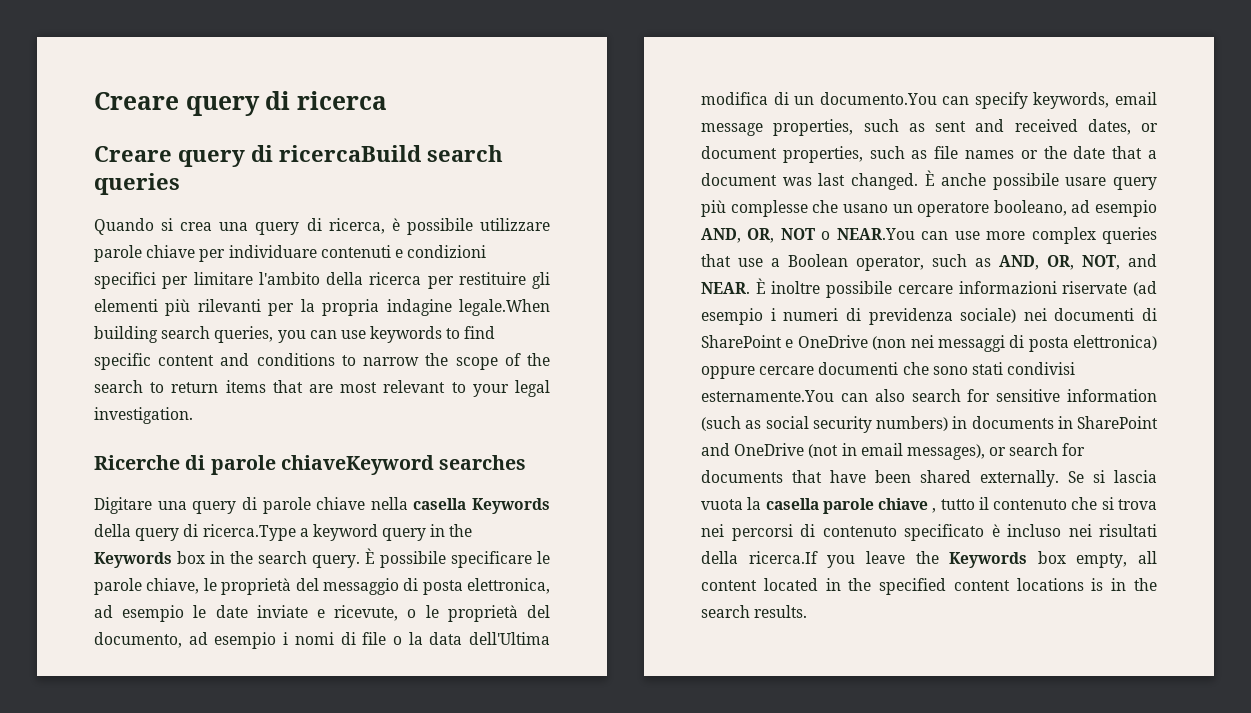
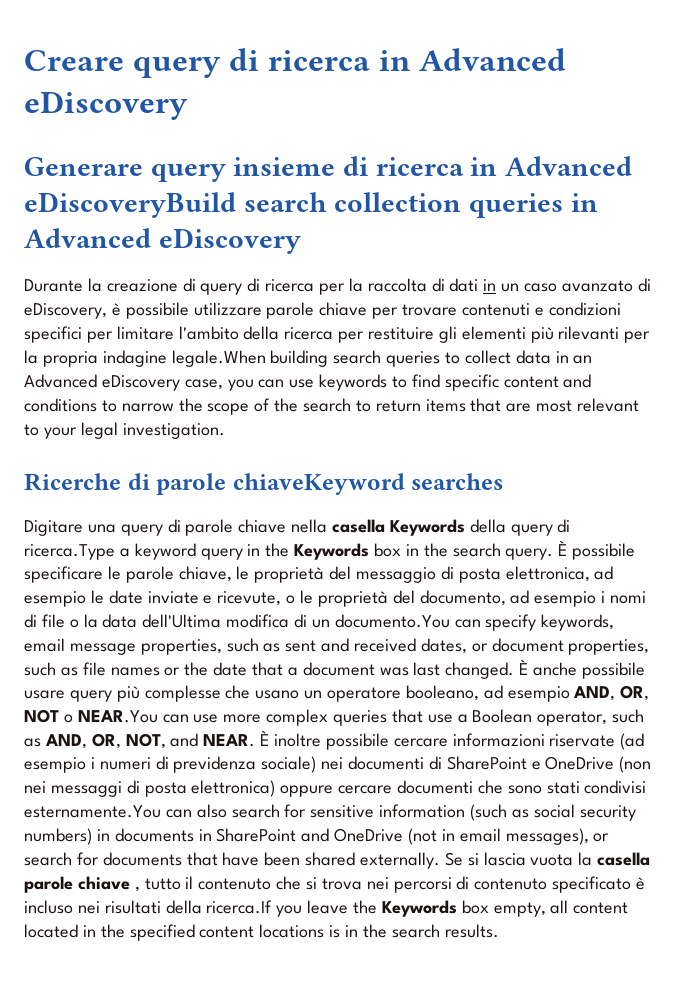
- Creare query di ricerca
- Creare query di ricercaBuild search queries
- Quando si crea una query di ricerca, è possibile utilizzare parole chiave per individuare contenuti e condizioni specifici per limitare l'ambito della ricerca per restituire gli elementi più rilevanti per la propria indagine legale.When building search queries, you can use keywords to find specific content and conditions to narrow the scope of the search to return items that are most relevant to your legal investigation.
+ Creare query di ricerca in Advanced eDiscovery
+ Generare query insieme di ricerca in Advanced eDiscoveryBuild search collection queries in Advanced eDiscovery
+ Durante la creazione di query di ricerca per la raccolta di dati in un caso avanzato di eDiscovery, è possibile utilizzare parole chiave per trovare contenuti e condizioni specifici per limitare l'ambito della ricerca per restituire gli elementi più rilevanti per la propria indagine legale.When building search queries to collect data in an Advanced eDiscovery case, you can use keywords to find specific content and conditions to narrow the scope of the search to return items that are most relevant to your legal investigation.

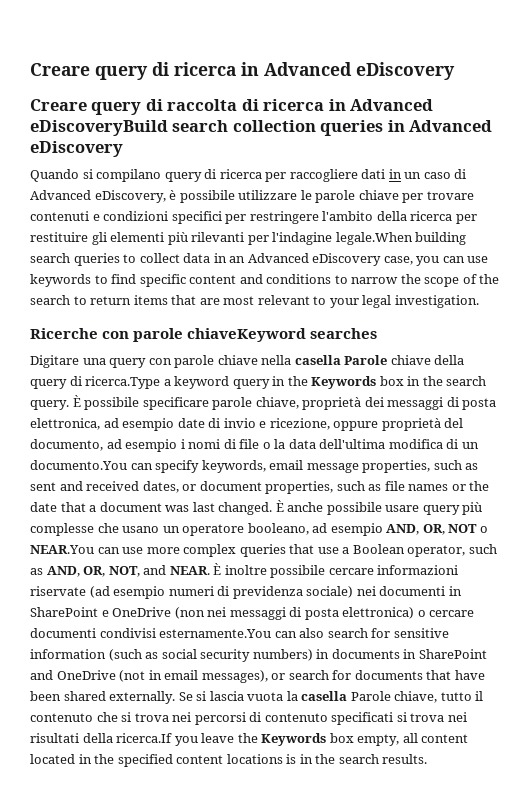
- Generare query insieme di ricerca in Advanced eDiscoveryBuild search collection queries in Advanced eDiscovery
+ Creare query di raccolta di ricerca in Advanced eDiscoveryBuild search collection queries in Advanced eDiscovery
- Durante la creazione di query di ricerca per la raccolta di dati in un caso avanzato di eDiscovery, è possibile utilizzare parole chiave per trovare contenuti e condizioni specifici per limitare l'ambito della ricerca per restituire gli elementi più rilevanti per la propria indagine legale.When building search queries to collect data in an Advanced eDiscovery case, you can use keywords to find specific content and conditions to narrow the scope of the search to return items that are most relevant to your legal investigation.
+ Quando si compilano query di ricerca per raccogliere dati in un caso di Advanced eDiscovery, è possibile utilizzare le parole chiave per trovare contenuti e condizioni specifici per restringere l'ambito della ricerca per restituire gli elementi più rilevanti per l'indagine legale.When building search queries to collect data in an Advanced eDiscovery case, you can use keywords to find specific content and conditions to narrow the scope of the search to return items that are most relevant to your legal investigation.
- Ricerche di parole chiaveKeyword searches
+ Ricerche con parole chiaveKeyword searches
- Digitare una query di parole chiave nella casella Keywords della query di ricerca.Type a keyword query in the Keywords box in the search query.
+ Digitare una query con parole chiave nella casella Parole chiave della query di ricerca.Type a keyword query in the Keywords box in the search query.
- È possibile specificare le parole chiave, le proprietà del messaggio di posta elettronica, ad esempio le date inviate e ricevute, o le proprietà del documento, ad esempio i nomi di file o la data dell'Ultima modifica di un documento.You can specify keywords, email message properties, such as sent and received dates, or document properties, such as file names or the date that a document was last changed.
+ È possibile specificare parole chiave, proprietà dei messaggi di posta elettronica, ad esempio date di invio e ricezione, oppure proprietà del documento, ad esempio i nomi di file o la data dell'ultima modifica di un documento.You can specify keywords, email message properties, such as sent and received dates, or document properties, such as file names or the date that a document was last changed.
- È inoltre possibile cercare informazioni riservate (ad esempio i numeri di previdenza sociale) nei documenti di SharePoint e OneDrive (non nei messaggi di posta elettronica) oppure cercare documenti che sono stati condivisi esternamente.You can also search for sensitive information (such as social security numbers) in documents in SharePoint and OneDrive (not in email messages), or search for documents that have been shared externally.
+ È inoltre possibile cercare informazioni riservate (ad esempio numeri di previdenza sociale) nei documenti in SharePoint e OneDrive (non nei messaggi di posta elettronica) o cercare documenti condivisi esternamente.You can also search for sensitive information (such as social security numbers) in documents in SharePoint and OneDrive (not in email messages), or search for documents that have been shared externally.
- Se si lascia vuota la casella parole chiave , tutto il contenuto che si trova nei percorsi di contenuto specificato è incluso nei risultati della ricerca.If you leave the Keywords box empty, all content located in the specified content locations is in the search results.
+ Se si lascia vuota la casella Parole chiave, tutto il contenuto che si trova nei percorsi di contenuto specificati si trova nei risultati della ricerca.If you leave the Keywords box empty, all content located in the specified content locations is in the search results.

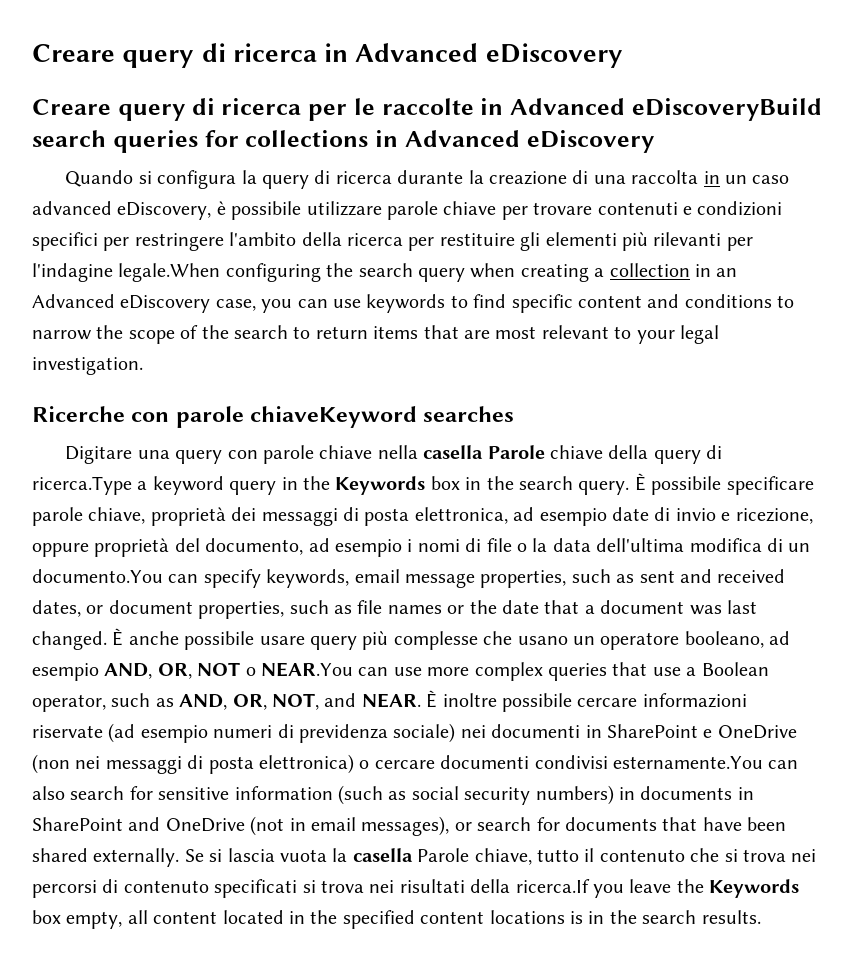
- Creare query di raccolta di ricerca in Advanced eDiscoveryBuild search collection queries in Advanced eDiscovery
+ Creare query di ricerca per le raccolte in Advanced eDiscoveryBuild search queries for collections in Advanced eDiscovery
- Quando si compilano query di ricerca per raccogliere dati in un caso di Advanced eDiscovery, è possibile utilizzare le parole chiave per trovare contenuti e condizioni specifici per restringere l'ambito della ricerca per restituire gli elementi più rilevanti per l'indagine legale.When building search queries to collect data in an Advanced eDiscovery case, you can use keywords to find specific content and conditions to narrow the scope of the search to return items that are most relevant to your legal investigation.
+ Quando si configura la query di ricerca durante la creazione di una raccolta in un caso advanced eDiscovery, è possibile utilizzare parole chiave per trovare contenuti e condizioni specifici per restringere l'ambito della ricerca per restituire gli elementi più rilevanti per l'indagine legale.When configuring the search query when creating a collection in an Advanced eDiscovery case, you can use keywords to find specific content and conditions to narrow the scope of the search to return items that are most relevant to your legal investigation.

